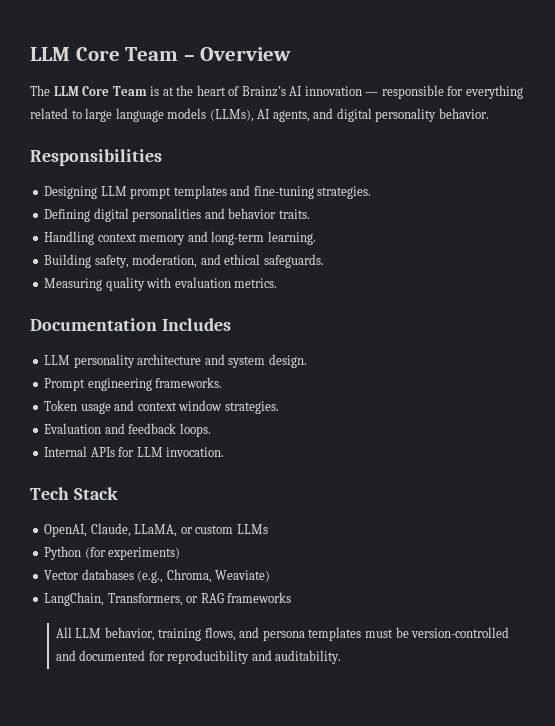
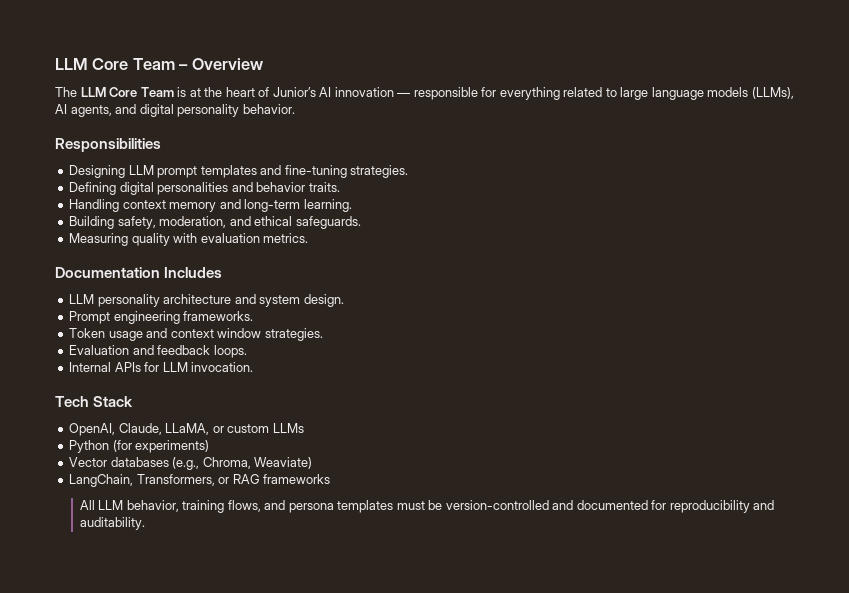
- The LLM Core Team is at the heart of Brainz’s AI innovation — responsible for everything related to large language models (LLMs), AI agents, and digital personality behavior.
+ The LLM Core Team is at the heart of Junior’s AI innovation — responsible for everything related to large language models (LLMs), AI agents, and digital personality behavior.

